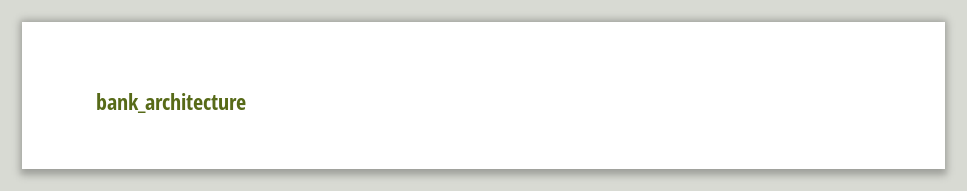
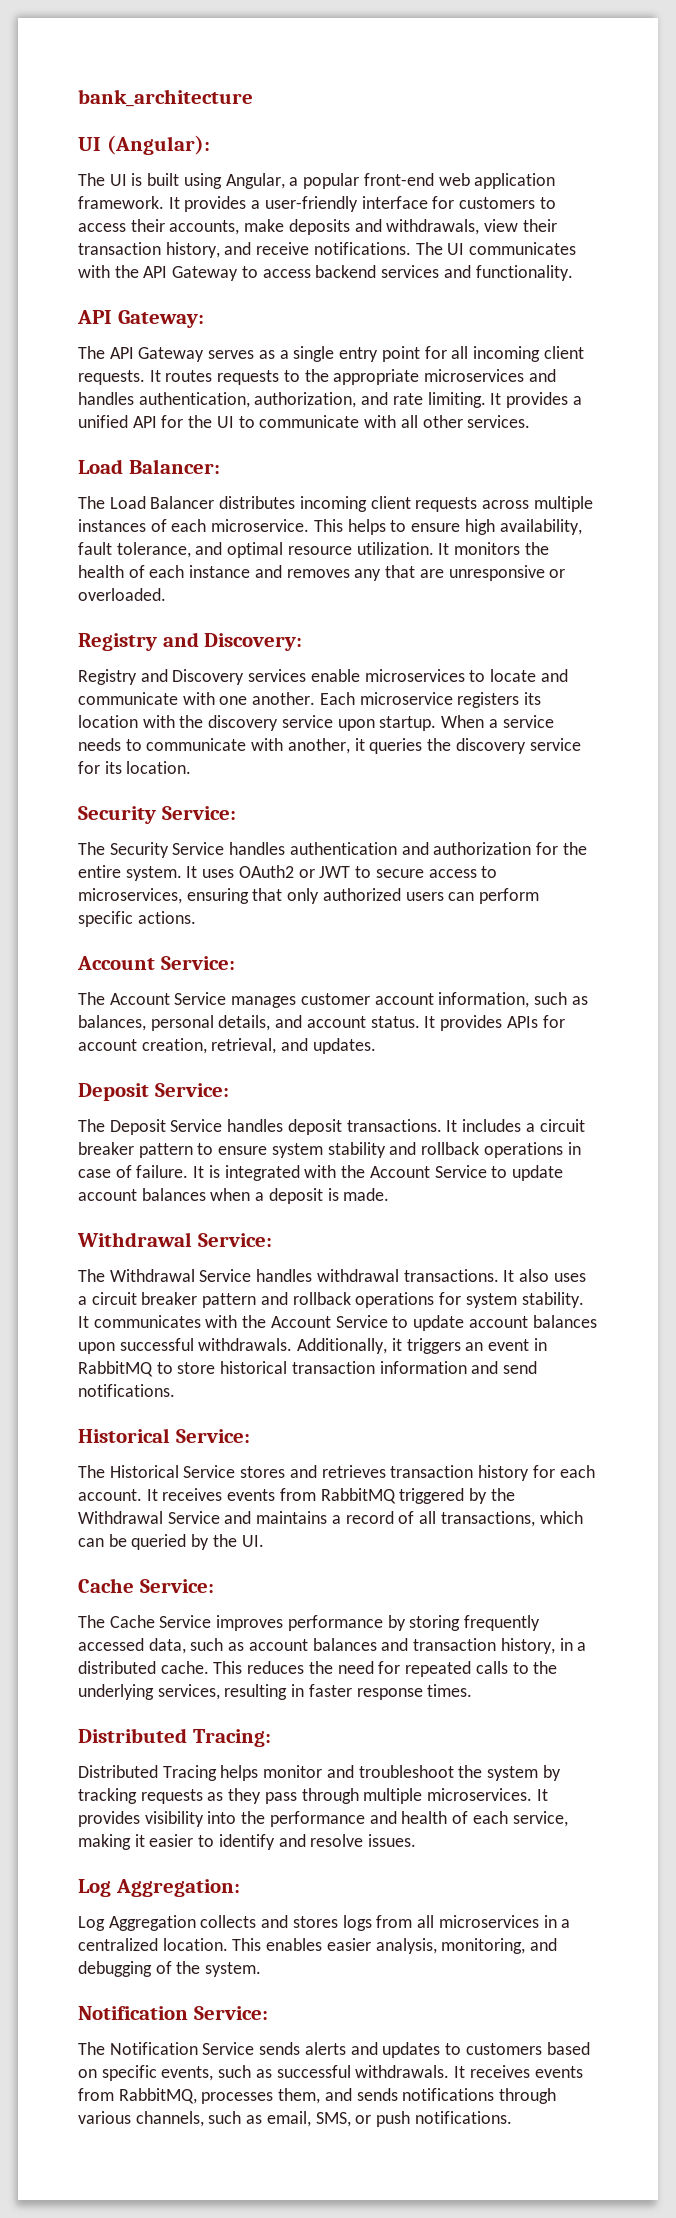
+ UI (Angular):
+ The UI is built using Angular, a popular front-end web application framework. It provides a user-friendly interface for customers to access their accounts, make deposits and withdrawals, view their transaction history, and receive notifications. The UI communicates with the API Gateway to access backend services and functionality.
+ API Gateway:
+ The API Gateway serves as a single entry point for all incoming client requests. It routes requests to the appropriate microservices and handles authentication, authorization, and rate limiting. It provides a unified API for the UI to communicate with all other services.
+ Load Balancer:
+ The Load Balancer distributes incoming client requests across multiple instances of each microservice. This helps to ensure high availability, fault tolerance, and optimal resource utilization. It monitors the health of each instance and removes any that are unresponsive or overloaded.
+ Registry and Discovery:
+ Registry and Discovery services enable microservices to locate and communicate with one another. Each microservice registers its location with the discovery service upon startup. When a service needs to communicate with another, it queries the discovery service for its location.
+ Security Service:
+ The Security Service handles authentication and authorization for the entire system. It uses OAuth2 or JWT to secure access to microservices, ensuring that only authorized users can perform specific actions.
+ Account Service:
+ The Account Service manages customer account information, such as balances, personal details, and account status. It provides APIs for account creation, retrieval, and updates.
+ Deposit Service:
+ The Deposit Service handles deposit transactions. It includes a circuit breaker pattern to ensure system stability and rollback operations in case of failure. It is integrated with the Account Service to update account balances when a deposit is made.
+ Withdrawal Service:
+ The Withdrawal Service handles withdrawal transactions. It also uses a circuit breaker pattern and rollback operations for system stability. It communicates with the Account Service to update account balances upon successful withdrawals. Additionally, it triggers an event in RabbitMQ to store historical transaction information and send notifications.
+ Historical Service:
+ The Historical Service stores and retrieves transaction history for each account. It receives events from RabbitMQ triggered by the Withdrawal Service and maintains a record of all transactions, which can be queried by the UI.
+ Cache Service:
+ The Cache Service improves performance by storing frequently accessed data, such as account balances and transaction history, in a distributed cache. This reduces the need for repeated calls to the underlying services, resulting in faster response times.
+ Distributed Tracing:
+ Distributed Tracing helps monitor and troubleshoot the system by tracking requests as they pass through multiple microservices. It provides visibility into the performance and health of each service, making it easier to identify and resolve issues.
+ Log Aggregation:
+ Log Aggregation collects and stores logs from all microservices in a centralized location. This enables easier analysis, monitoring, and debugging of the system.
+ Notification Service:
+ The Notification Service sends alerts and updates to customers based on specific events, such as successful withdrawals. It receives events from RabbitMQ, processes them, and sends notifications through various channels, such as email, SMS, or push notifications.

